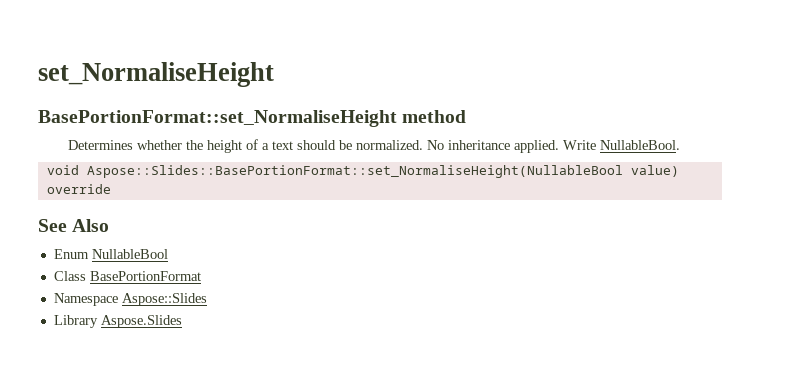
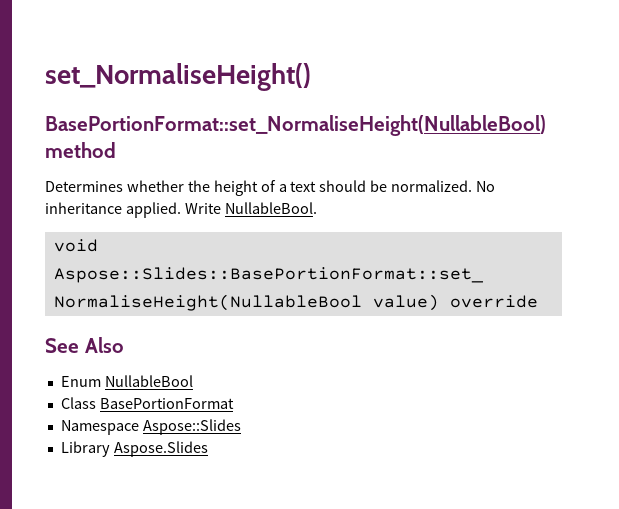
- set_NormaliseHeight
- BasePortionFormat::set_NormaliseHeight method
+ set_NormaliseHeight()
+ BasePortionFormat::set_NormaliseHeight(NullableBool) method

